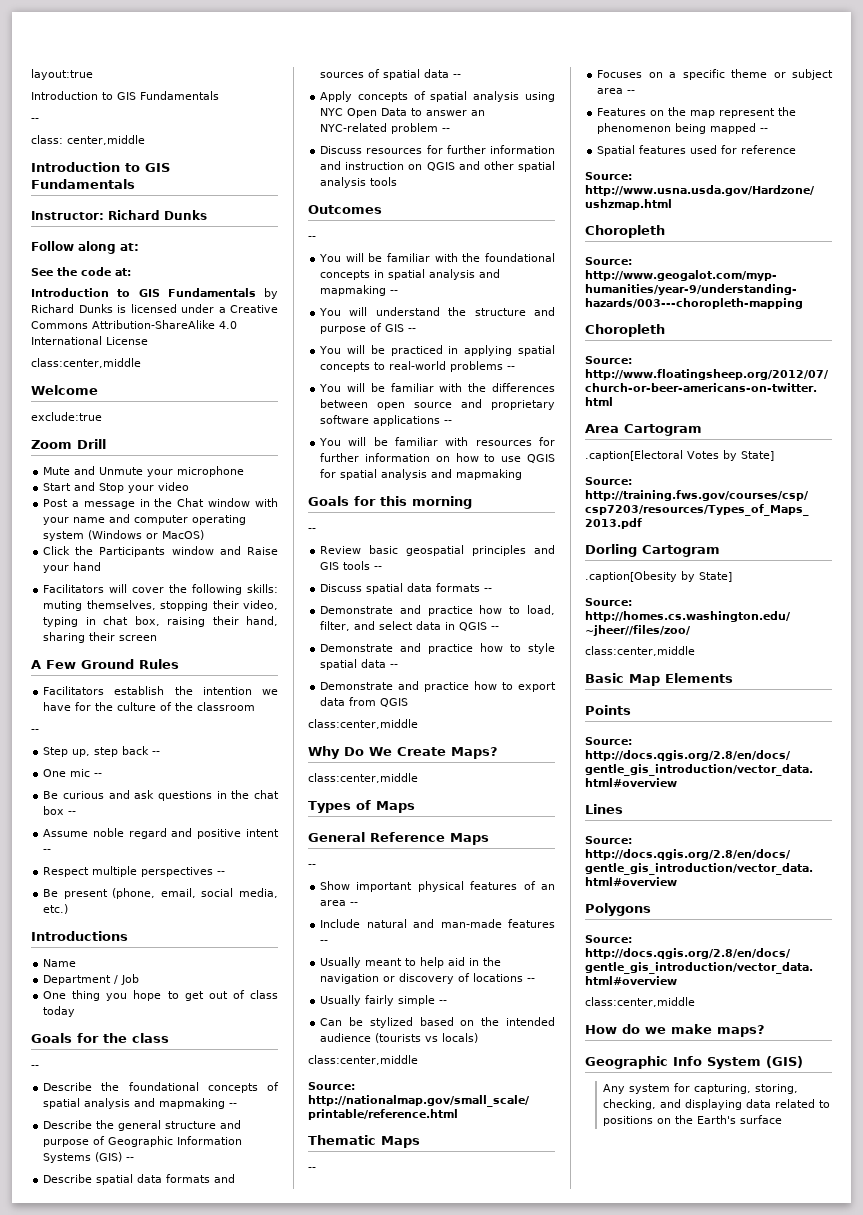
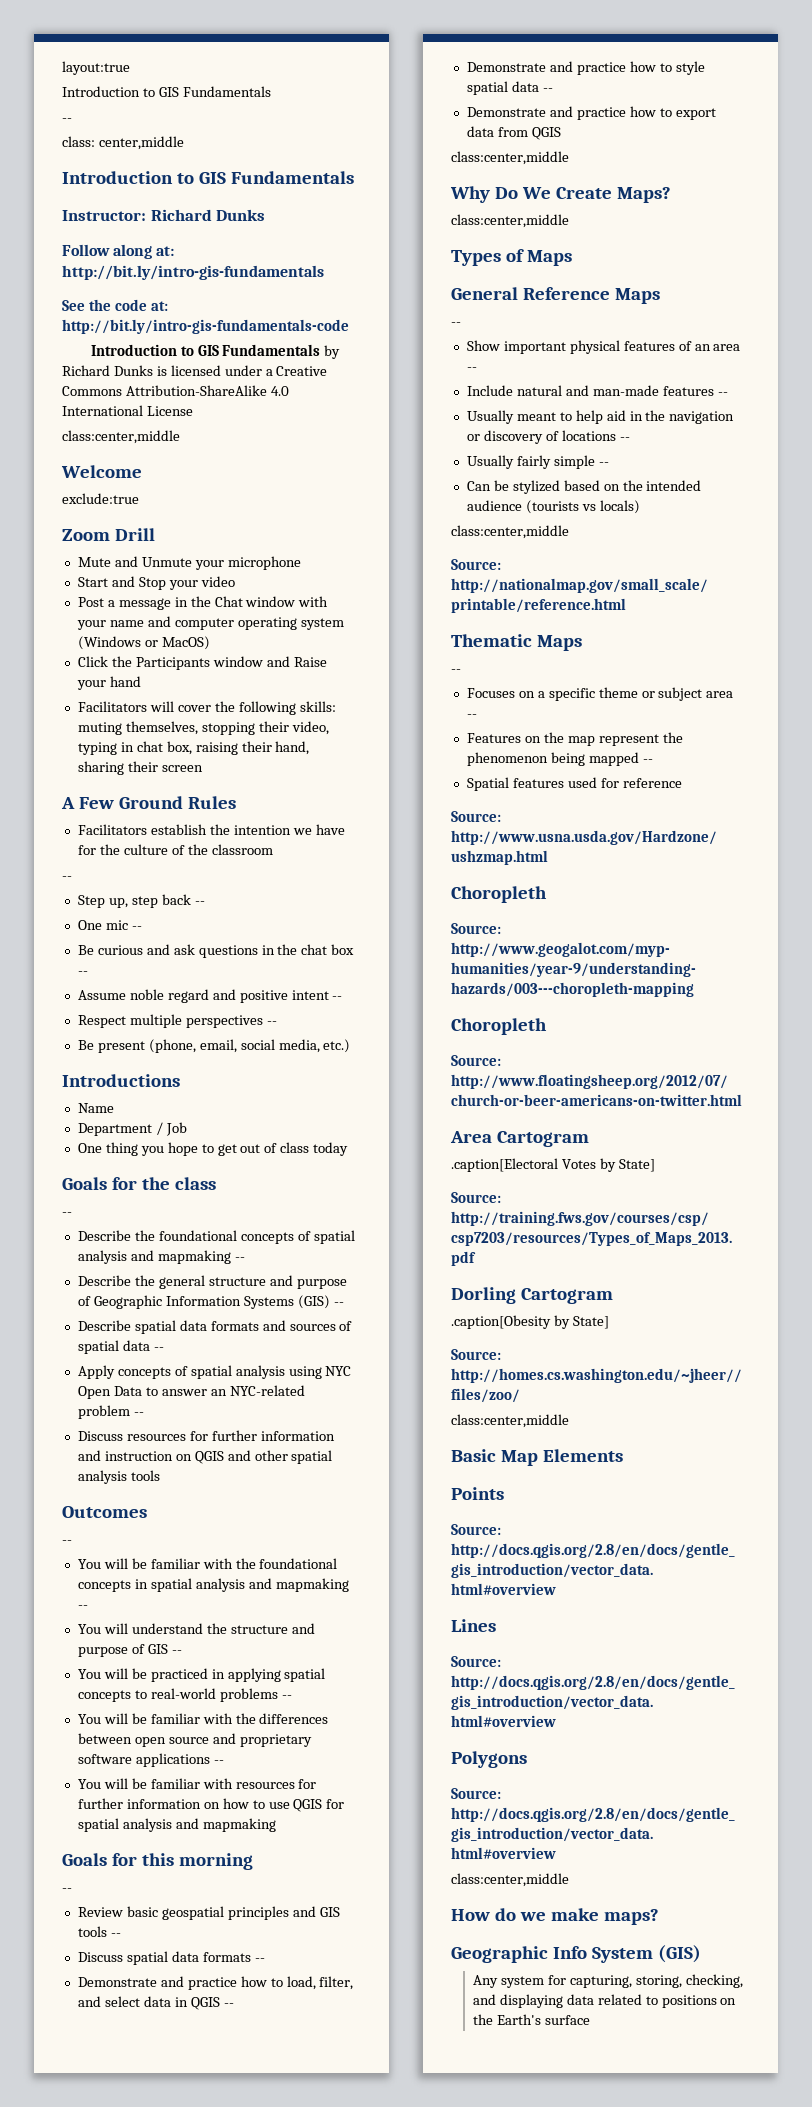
- Follow along at:
+ Follow along at: http://bit.ly/intro-gis-fundamentals
- See the code at:
+ See the code at: http://bit.ly/intro-gis-fundamentals-code

